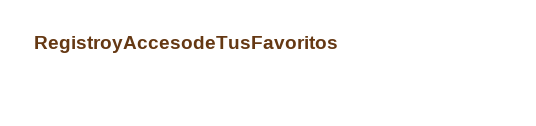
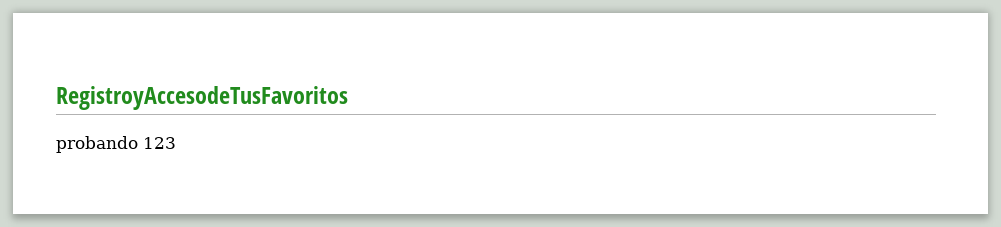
+ probando 123

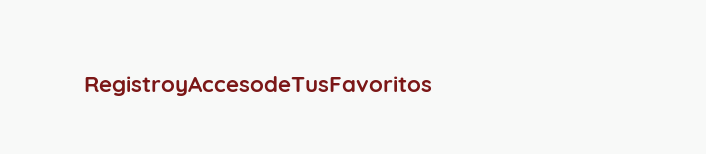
- probando 123

